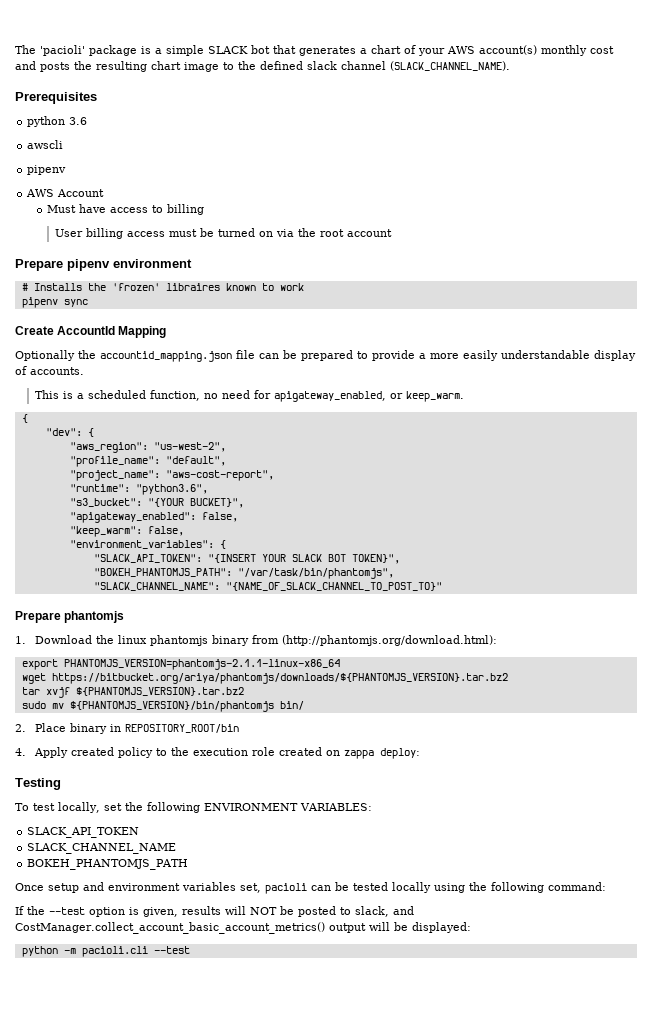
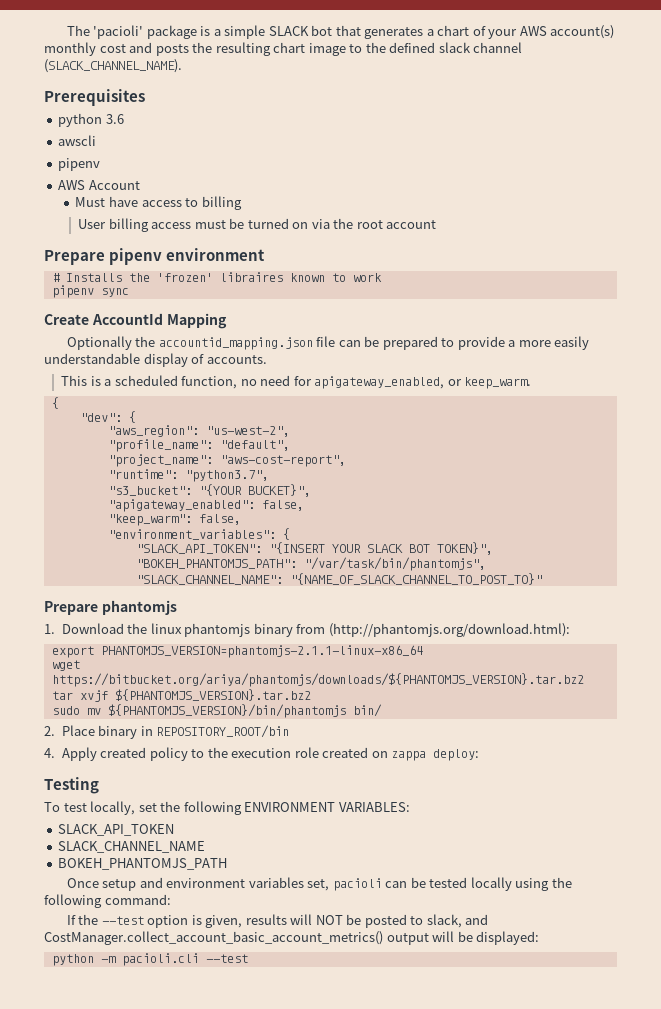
- "runtime": "python3.6",
+ "runtime": "python3.7",

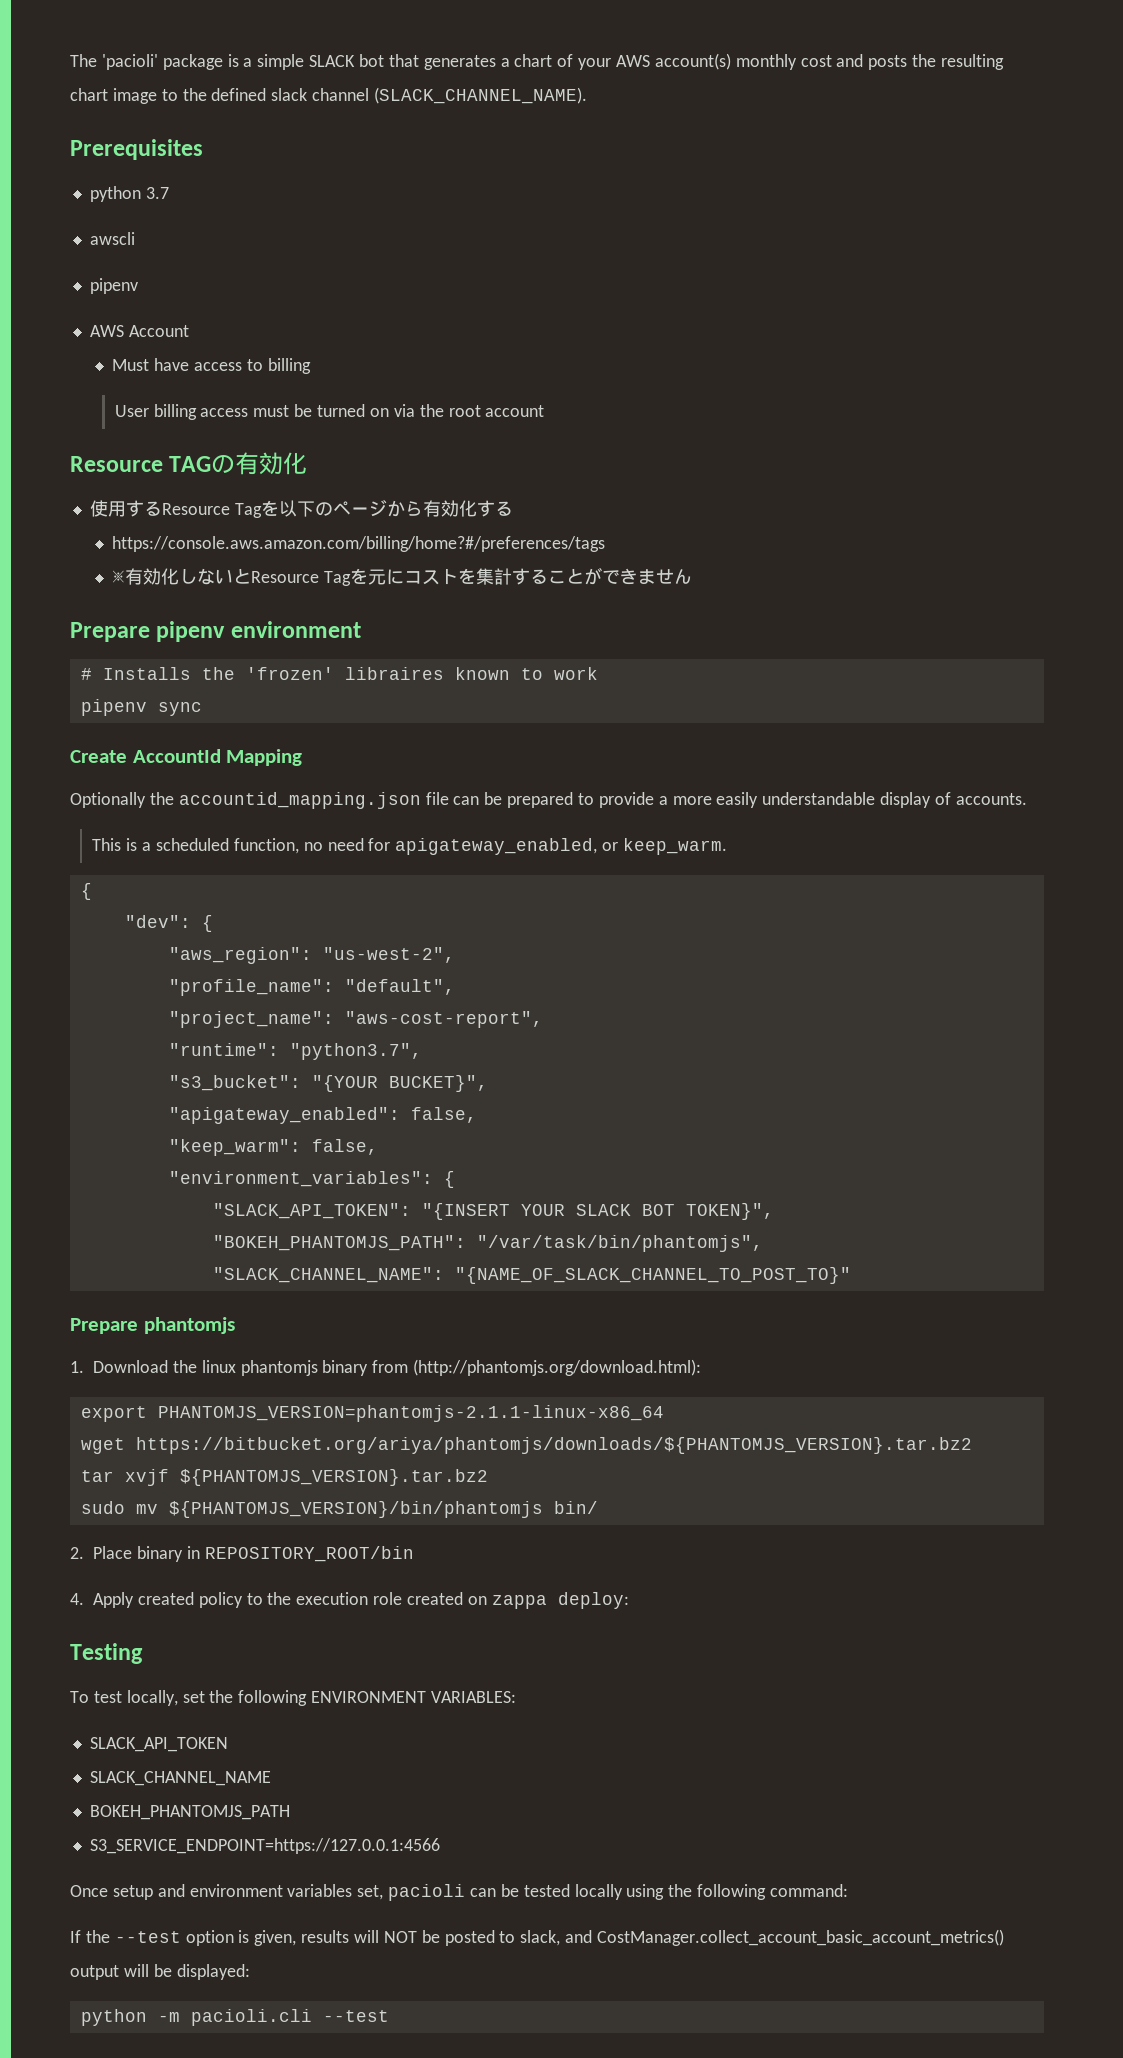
- python 3.6
+ python 3.7
+ Resource TAGの有効化
+ 使用するResource Tagを以下のページから有効化する
+ https://console.aws.amazon.com/billing/home?#/preferences/tags
+ ※有効化しないとResource Tagを元にコストを集計することができません
+ S3_SERVICE_ENDPOINT=https://127.0.0.1:4566

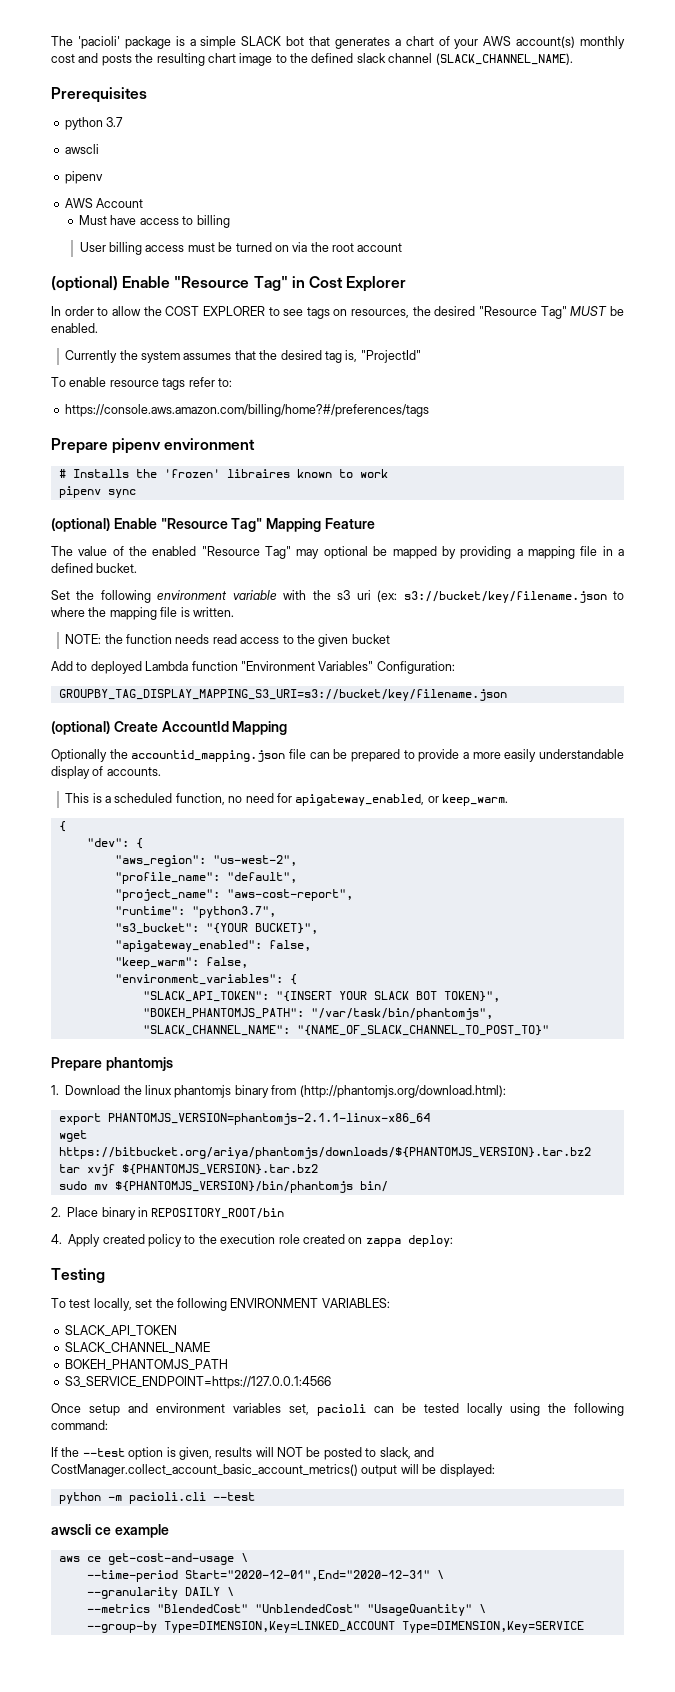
- Resource TAGの有効化
- 使用するResource Tagを以下のページから有効化する
+ (optional) Enable "Resource Tag" in Cost Explorer
+ In order to allow the COST EXPLORER to see tags on resources, the desired "Resource Tag" MUST be enabled.
+ Currently the system assumes that the desired tag is, "ProjectId"
+ To enable resource tags refer to:
  https://console.aws.amazon.com/billing/home?#/preferences/tags
- ※有効化しないとResource Tagを元にコストを集計することができません
- Create AccountId Mapping
+ (optional) Enable "Resource Tag" Mapping Feature
+ The value of the enabled "Resource Tag" may optional be mapped by providing a mapping file in a defined bucket.
+ Set the following environment variable with the s3 uri (ex: s3://bucket/key/filename.json to where the mapping file is written.
+ NOTE: the function needs read access to the given bucket
+ Add to deployed Lambda function "Environment Variables" Configuration:
+ GROUPBY_TAG_DISPLAY_MAPPING_S3_URI=s3://bucket/key/filename.json
+ (optional) Create AccountId Mapping
+ awscli ce example
+ aws ce get-cost-and-usage \
+ --time-period Start="2020-12-01",End="2020-12-31" \
+ --granularity DAILY \
+ --metrics "BlendedCost" "UnblendedCost" "UsageQuantity" \
+ --group-by Type=DIMENSION,Key=LINKED_ACCOUNT Type=DIMENSION,Key=SERVICE

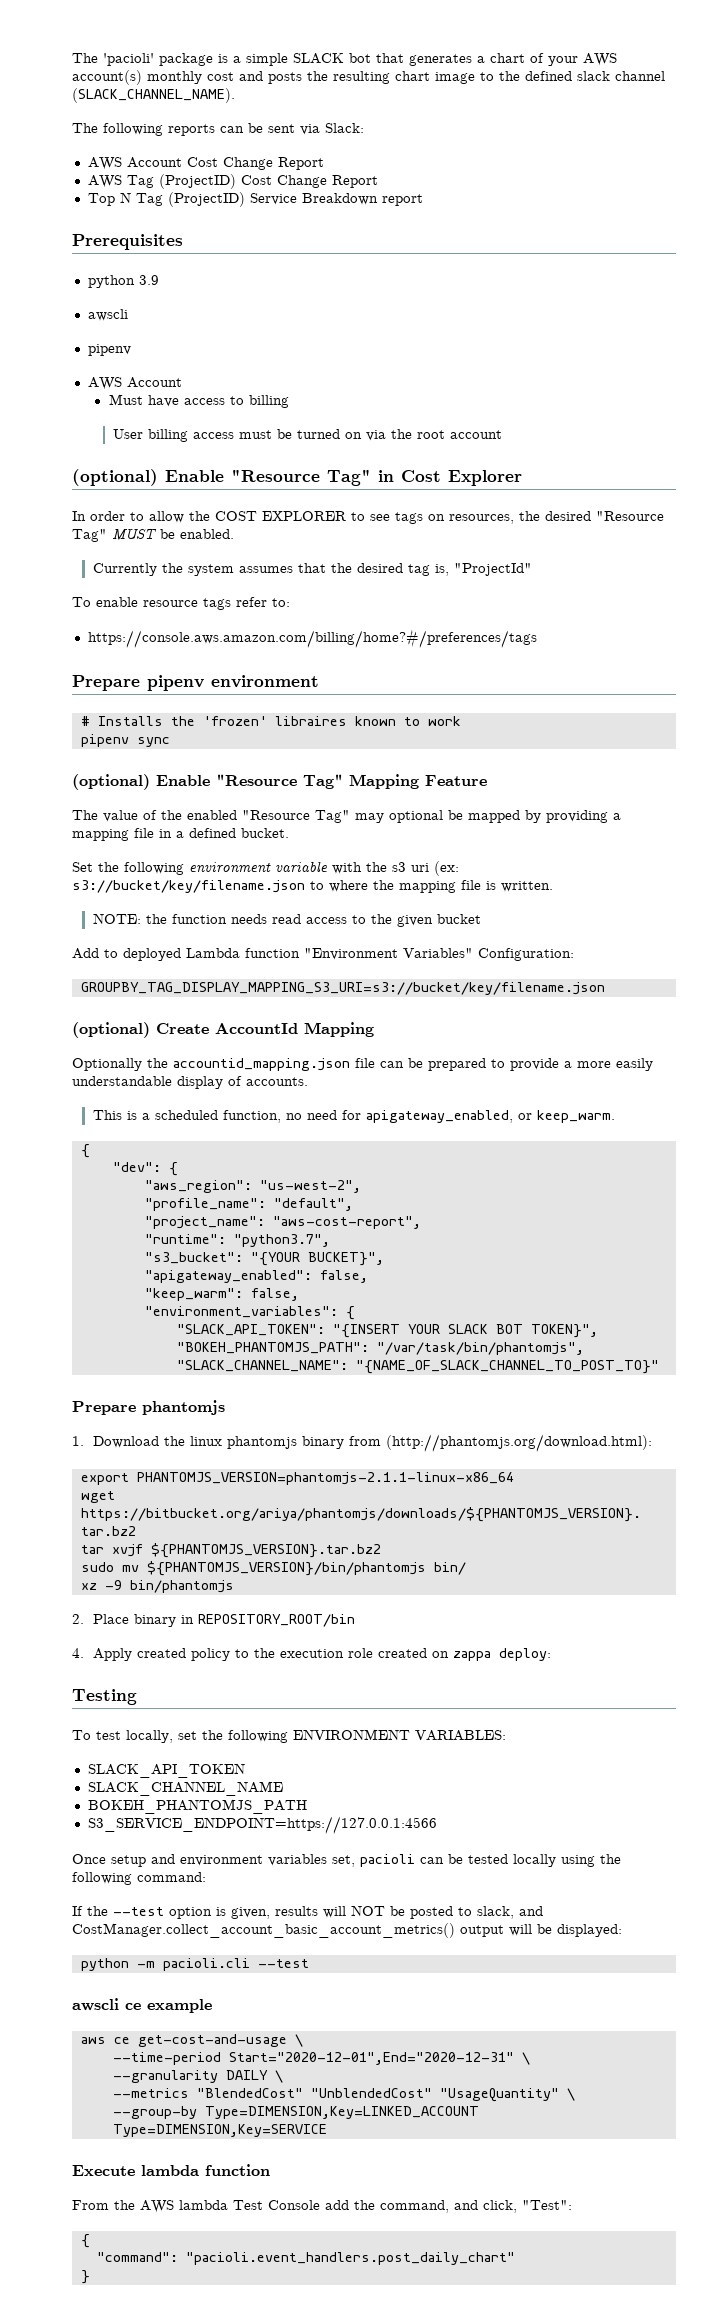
+ The following reports can be sent via Slack:
+ AWS Account Cost Change Report
+ AWS Tag (ProjectID) Cost Change Report
+ Top N Tag (ProjectID) Service Breakdown report
- python 3.7
+ python 3.9
+ xz -9 bin/phantomjs
+ Execute lambda function
+ From the AWS lambda Test Console add the command, and click, "Test":
+ {
+ "command": "pacioli.event_handlers.post_daily_chart"
+ }

